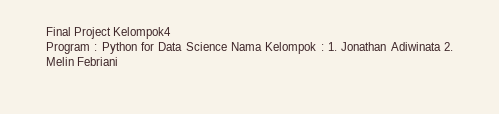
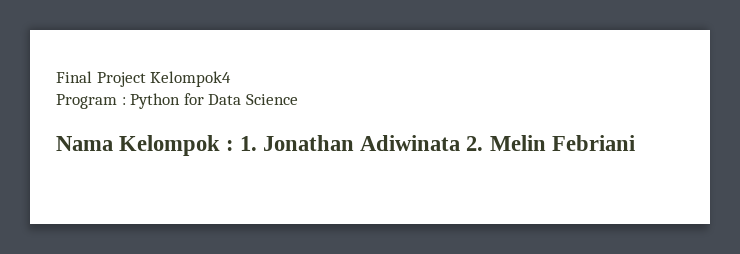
- Program : Python for Data Science Nama Kelompok : 1. Jonathan Adiwinata 2. Melin Febriani
+ Program : Python for Data Science
+ Nama Kelompok : 1. Jonathan Adiwinata 2. Melin Febriani

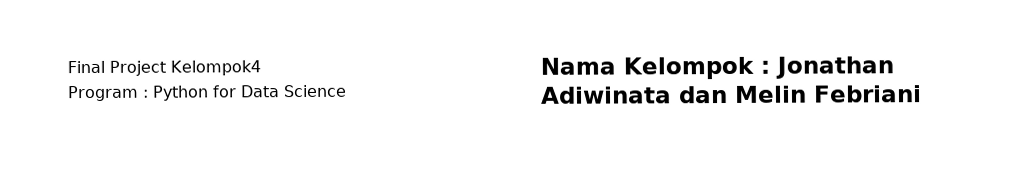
- Nama Kelompok : 1. Jonathan Adiwinata 2. Melin Febriani
+ Nama Kelompok : Jonathan Adiwinata dan Melin Febriani

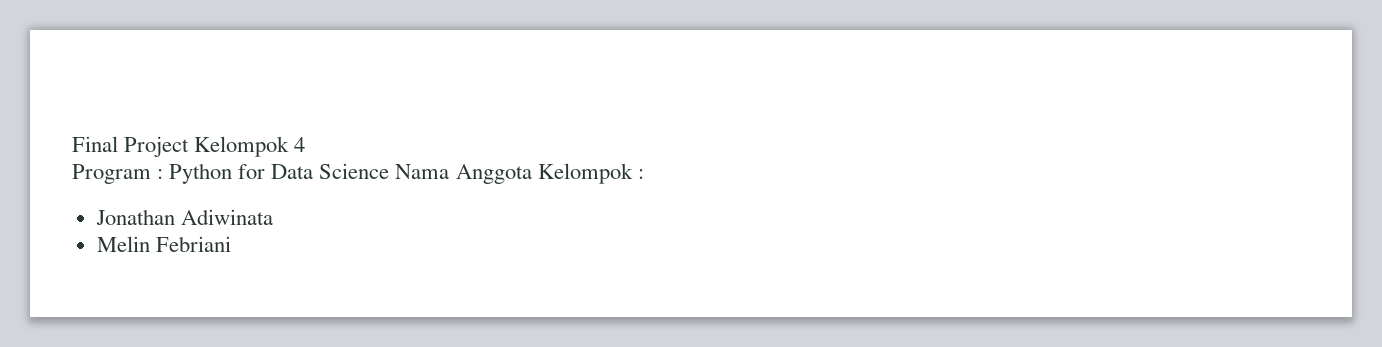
- Final Project Kelompok4
+ Final Project Kelompok 4
- Program : Python for Data Science
- Nama Kelompok : Jonathan Adiwinata dan Melin Febriani
+ Program : Python for Data Science Nama Anggota Kelompok :
+ Jonathan Adiwinata
+ Melin Febriani

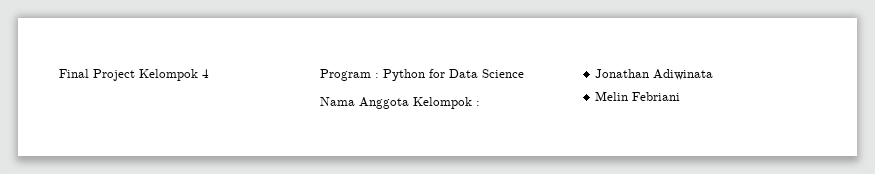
- Program : Python for Data Science Nama Anggota Kelompok :
+ Program : Python for Data Science
+ Nama Anggota Kelompok :

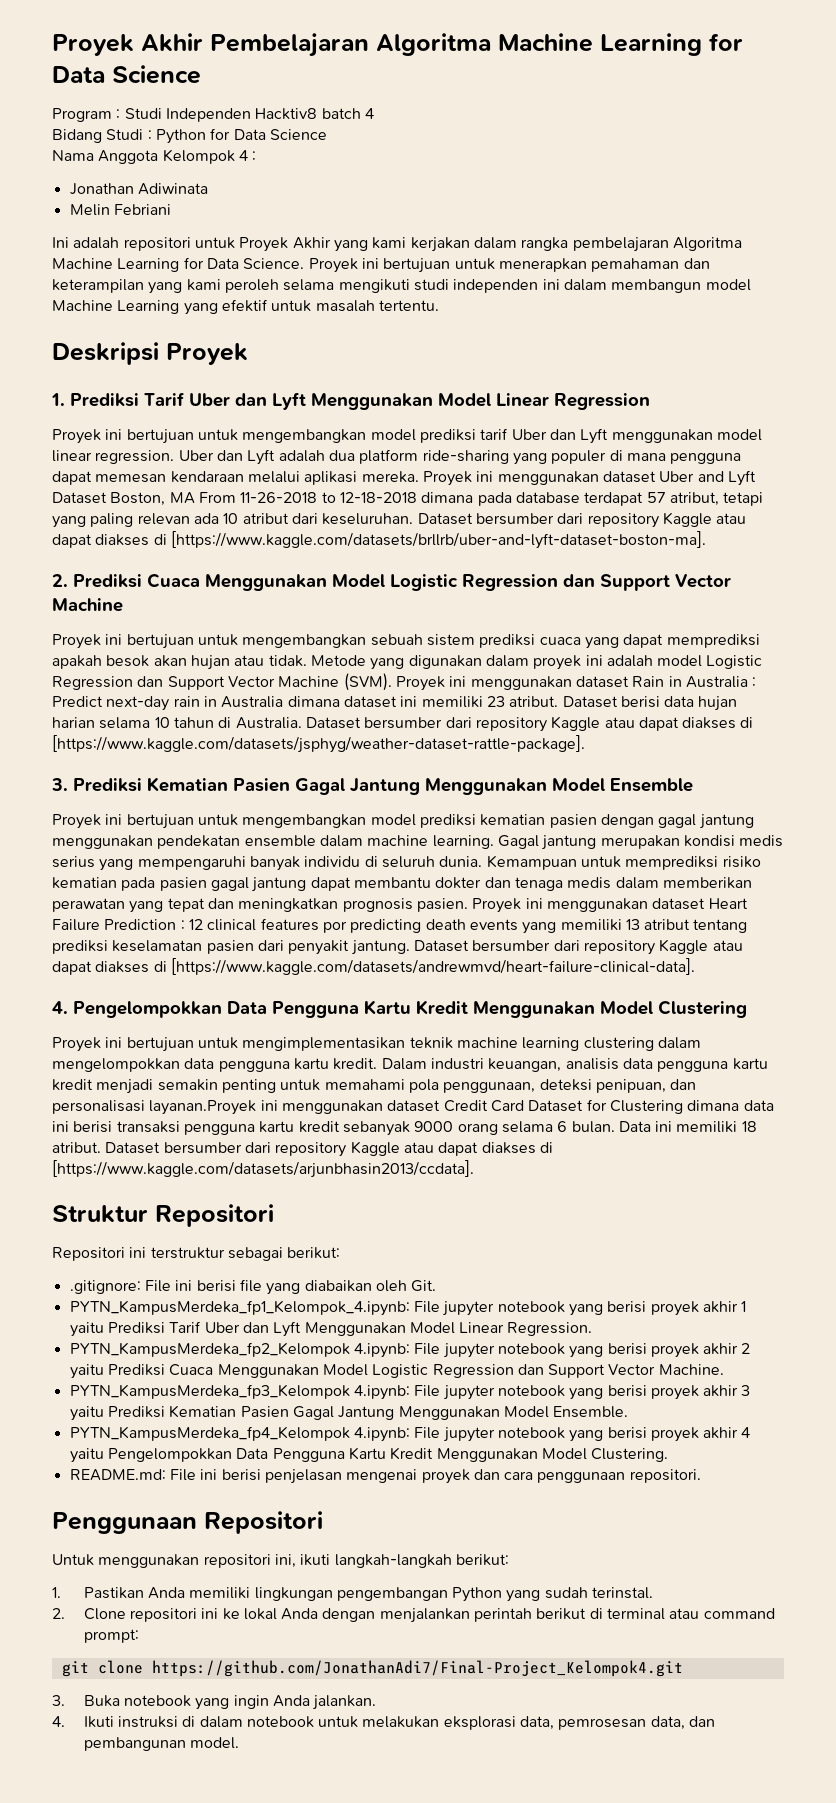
- Final Project Kelompok 4
+ Proyek Akhir Pembelajaran Algoritma Machine Learning for Data Science
+ Program : Studi Independen Hacktiv8 batch 4
- Program : Python for Data Science
+ Bidang Studi : Python for Data Science
- Nama Anggota Kelompok :
+ Nama Anggota Kelompok 4 :
+ Ini adalah repositori untuk Proyek Akhir yang kami kerjakan dalam rangka pembelajaran Algoritma Machine Learning for Data Science. Proyek ini bertujuan untuk menerapkan pemahaman dan keterampilan yang kami peroleh selama mengikuti studi independen ini dalam membangun model Machine Learning yang efektif untuk masalah tertentu.
+ Deskripsi Proyek
+ 1. Prediksi Tarif Uber dan Lyft Menggunakan Model Linear Regression
+ Proyek ini bertujuan untuk mengembangkan model prediksi tarif Uber dan Lyft menggunakan model linear regression. Uber dan Lyft adalah dua platform ride-sharing yang populer di mana pengguna dapat memesan kendaraan melalui aplikasi mereka. Proyek ini menggunakan dataset Uber and Lyft Dataset Boston, MA From 11-26-2018 to 12-18-2018 dimana pada database terdapat 57 atribut, tetapi yang paling relevan ada 10 atribut dari keseluruhan. Dataset bersumber dari repository Kaggle atau dapat diakses di [https://www.kaggle.com/datasets/brllrb/uber-and-lyft-dataset-boston-ma].
+ 2. Prediksi Cuaca Menggunakan Model Logistic Regression dan Support Vector Machine
+ Proyek ini bertujuan untuk mengembangkan sebuah sistem prediksi cuaca yang dapat memprediksi apakah besok akan hujan atau tidak. Metode yang digunakan dalam proyek ini adalah model Logistic Regression dan Support Vector Machine (SVM). Proyek ini menggunakan dataset Rain in Australia : Predict next-day rain in Australia dimana dataset ini memiliki 23 atribut. Dataset berisi data hujan harian selama 10 tahun di Australia. Dataset bersumber dari repository Kaggle atau dapat diakses di [https://www.kaggle.com/datasets/jsphyg/weather-dataset-rattle-package].
+ 3. Prediksi Kematian Pasien Gagal Jantung Menggunakan Model Ensemble
+ Proyek ini bertujuan untuk mengembangkan model prediksi kematian pasien dengan gagal jantung menggunakan pendekatan ensemble dalam machine learning. Gagal jantung merupakan kondisi medis serius yang mempengaruhi banyak individu di seluruh dunia. Kemampuan untuk memprediksi risiko kematian pada pasien gagal jantung dapat membantu dokter dan tenaga medis dalam memberikan perawatan yang tepat dan meningkatkan prognosis pasien. Proyek ini menggunakan dataset Heart Failure Prediction : 12 clinical features por predicting death events yang memiliki 13 atribut tentang prediksi keselamatan pasien dari penyakit jantung. Dataset bersumber dari repository Kaggle atau dapat diakses di [https://www.kaggle.com/datasets/andrewmvd/heart-failure-clinical-data].
+ 4. Pengelompokkan Data Pengguna Kartu Kredit Menggunakan Model Clustering
+ Proyek ini bertujuan untuk mengimplementasikan teknik machine learning clustering dalam mengelompokkan data pengguna kartu kredit. Dalam industri keuangan, analisis data pengguna kartu kredit menjadi semakin penting untuk memahami pola penggunaan, deteksi penipuan, dan personalisasi layanan.Proyek ini menggunakan dataset Credit Card Dataset for Clustering dimana data ini berisi transaksi pengguna kartu kredit sebanyak 9000 orang selama 6 bulan. Data ini memiliki 18 atribut. Dataset bersumber dari repository Kaggle atau dapat diakses di [https://www.kaggle.com/datasets/arjunbhasin2013/ccdata].
+ Struktur Repositori
+ Repositori ini terstruktur sebagai berikut:
+ .gitignore: File ini berisi file yang diabaikan oleh Git.
+ PYTN_KampusMerdeka_fp1_Kelompok_4.ipynb: File jupyter notebook yang berisi proyek akhir 1 yaitu Prediksi Tarif Uber dan Lyft Menggunakan Model Linear Regression.
+ PYTN_KampusMerdeka_fp2_Kelompok 4.ipynb: File jupyter notebook yang berisi proyek akhir 2 yaitu Prediksi Cuaca Menggunakan Model Logistic Regression dan Support Vector Machine.
+ PYTN_KampusMerdeka_fp3_Kelompok 4.ipynb: File jupyter notebook yang berisi proyek akhir 3 yaitu Prediksi Kematian Pasien Gagal Jantung Menggunakan Model Ensemble.
+ PYTN_KampusMerdeka_fp4_Kelompok 4.ipynb: File jupyter notebook yang berisi proyek akhir 4 yaitu Pengelompokkan Data Pengguna Kartu Kredit Menggunakan Model Clustering.
+ README.md: File ini berisi penjelasan mengenai proyek dan cara penggunaan repositori.
+ Penggunaan Repositori
+ Untuk menggunakan repositori ini, ikuti langkah-langkah berikut:
+ 1. Pastikan Anda memiliki lingkungan pengembangan Python yang sudah terinstal.
+ 2. Clone repositori ini ke lokal Anda dengan menjalankan perintah berikut di terminal atau command prompt:
+ git clone https://github.com/JonathanAdi7/Final-Project_Kelompok4.git
+ 3. Buka notebook yang ingin Anda jalankan.
+ 4. Ikuti instruksi di dalam notebook untuk melakukan eksplorasi data, pemrosesan data, dan pembangunan model.

